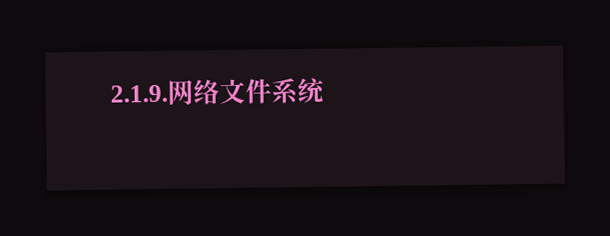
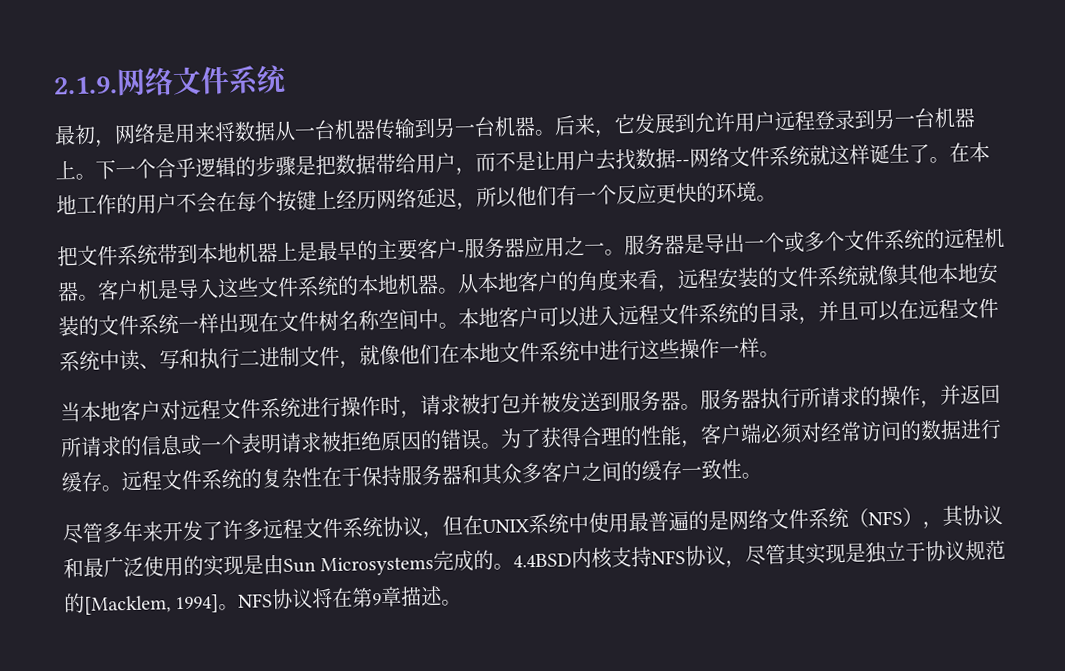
+ 最初，网络是用来将数据从一台机器传输到另一台机器。后来，它发展到允许用户远程登录到另一台机器上。下一个合乎逻辑的步骤是把数据带给用户，而不是让用户去找数据--网络文件系统就这样诞生了。在本地工作的用户不会在每个按键上经历网络延迟，所以他们有一个反应更快的环境。
+ 把文件系统带到本地机器上是最早的主要客户-服务器应用之一。服务器是导出一个或多个文件系统的远程机器。客户机是导入这些文件系统的本地机器。从本地客户的角度来看，远程安装的文件系统就像其他本地安装的文件系统一样出现在文件树名称空间中。本地客户可以进入远程文件系统的目录，并且可以在远程文件系统中读、写和执行二进制文件，就像他们在本地文件系统中进行这些操作一样。
+ 当本地客户对远程文件系统进行操作时，请求被打包并被发送到服务器。服务器执行所请求的操作，并返回所请求的信息或一个表明请求被拒绝原因的错误。为了获得合理的性能，客户端必须对经常访问的数据进行缓存。远程文件系统的复杂性在于保持服务器和其众多客户之间的缓存一致性。
+ 尽管多年来开发了许多远程文件系统协议，但在UNIX系统中使用最普遍的是网络文件系统（NFS），其协议和最广泛使用的实现是由Sun Microsystems完成的。4.4BSD内核支持NFS协议，尽管其实现是独立于协议规范的[Macklem, 1994]。NFS协议将在第9章描述。

